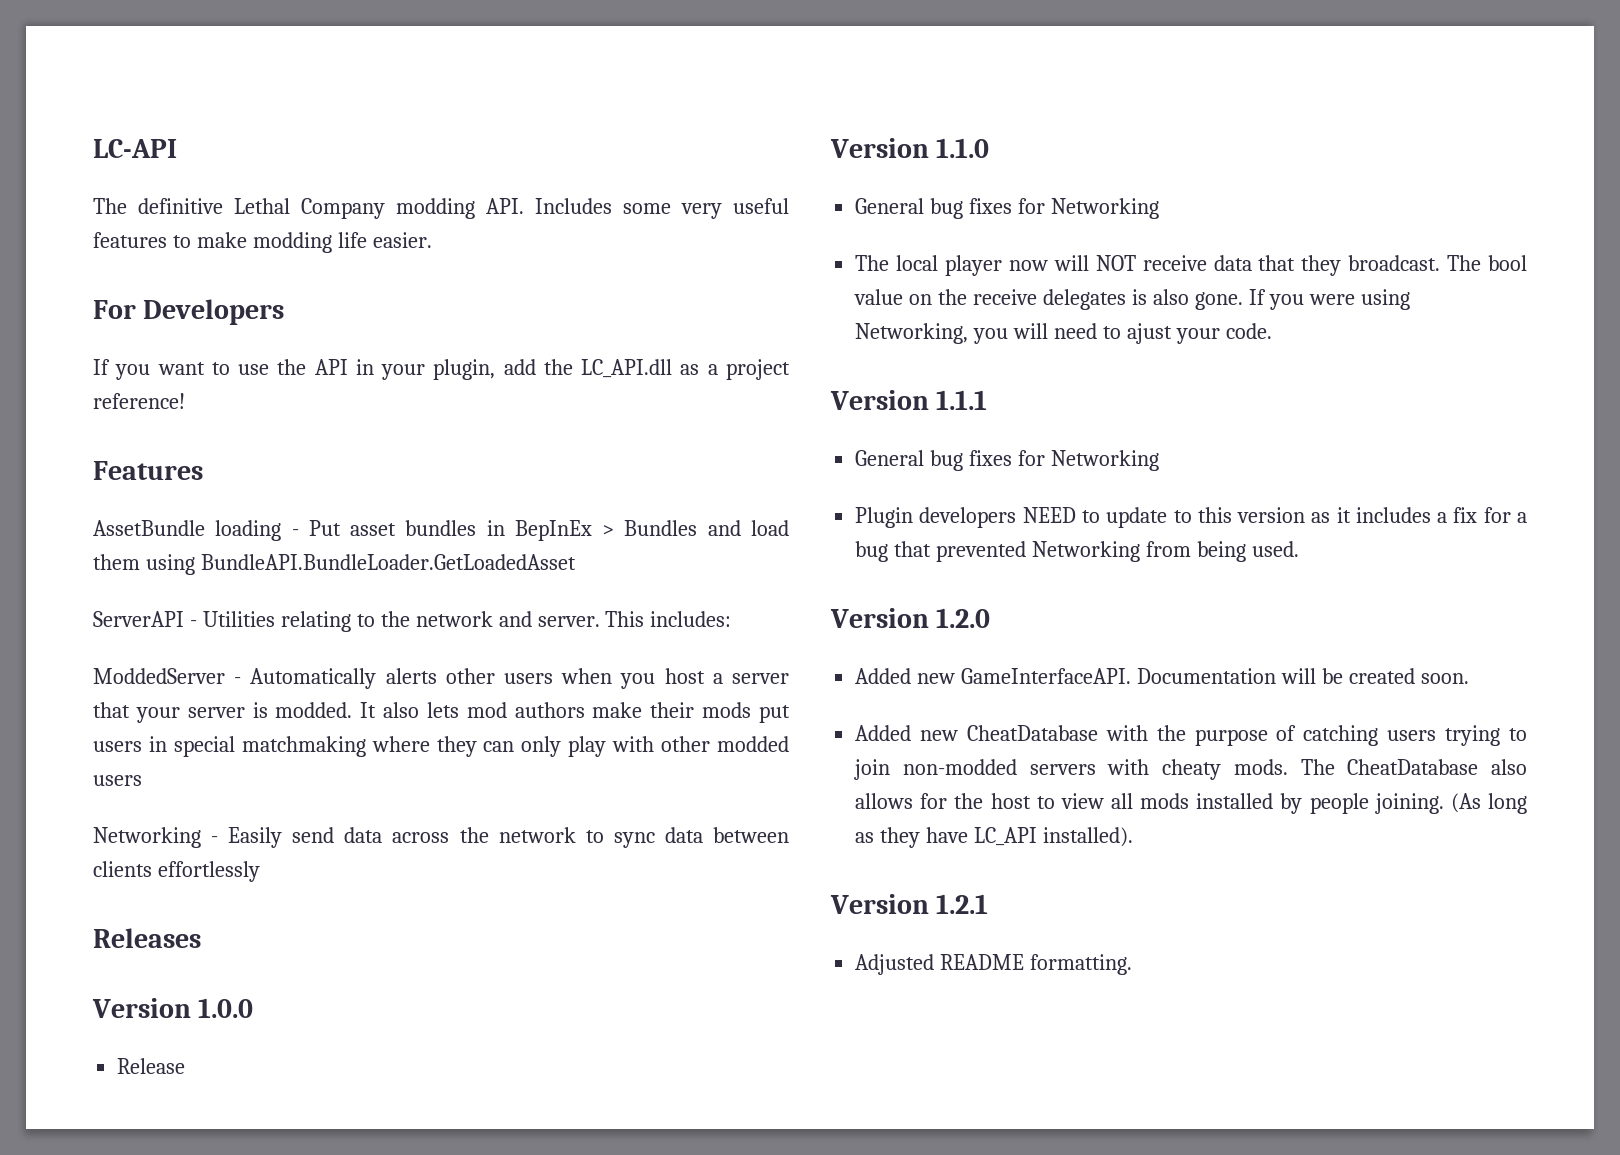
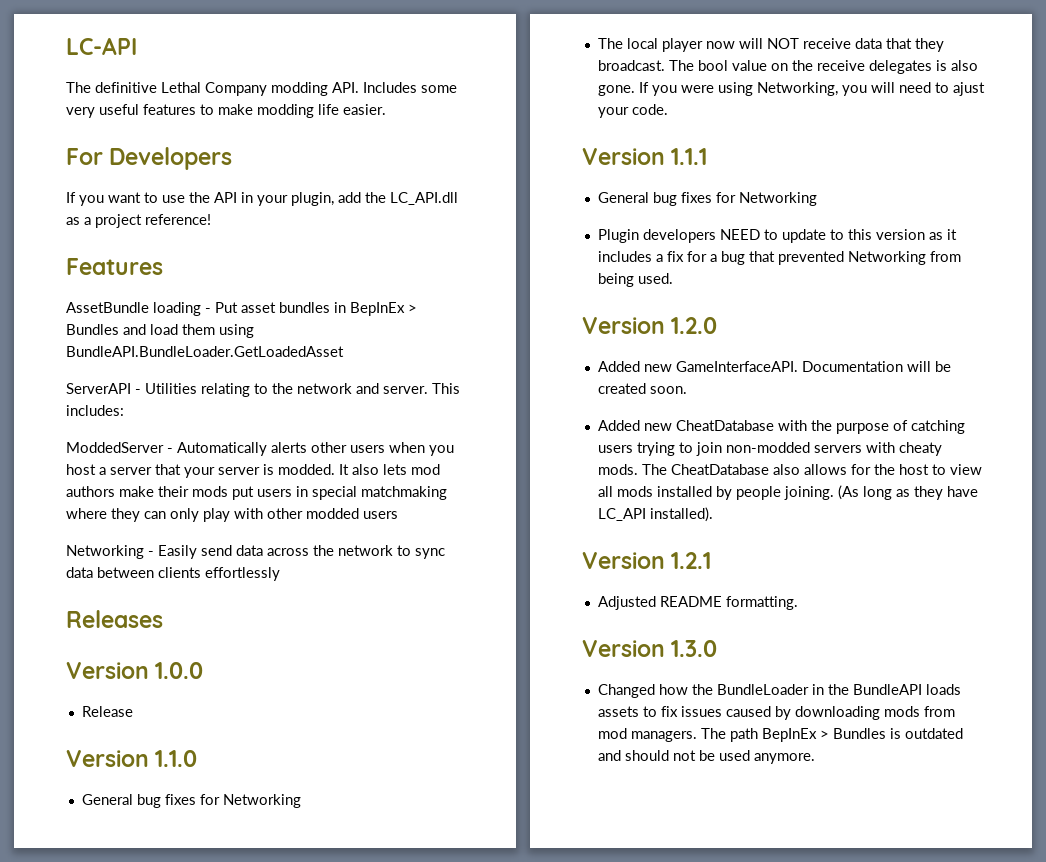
+ Version 1.3.0
+ Changed how the BundleLoader in the BundleAPI loads assets to fix issues caused by downloading mods from mod managers. The path BepInEx > Bundles is outdated and should not be used anymore.

